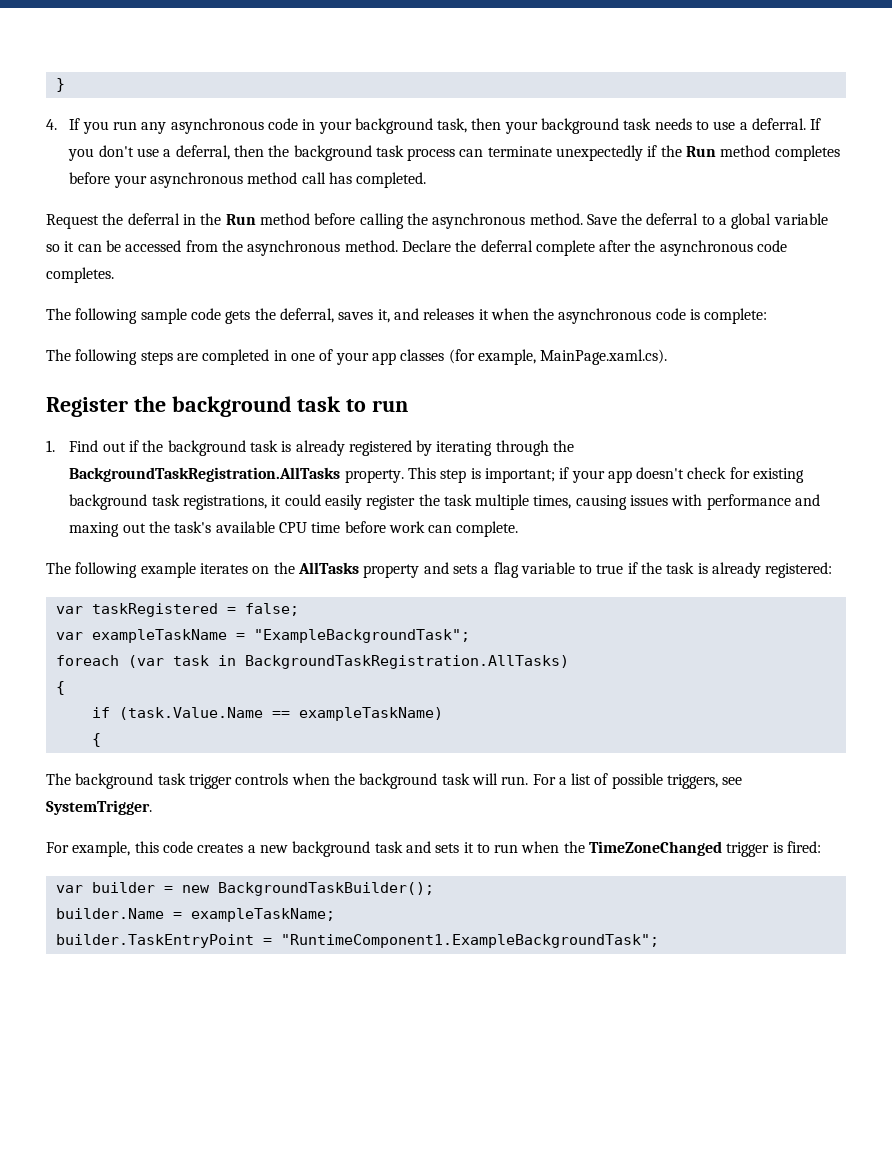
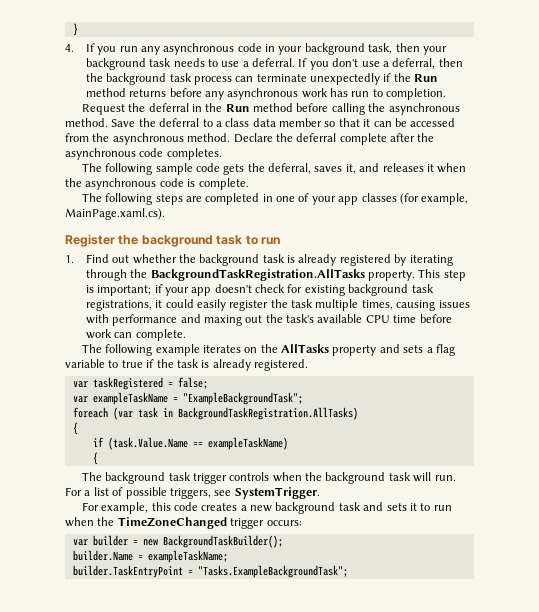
- If you don't use a deferral, then the background task process can terminate unexpectedly if the Run method completes before your asynchronous method call has completed.
+ If you don't use a deferral, then the background task process can terminate unexpectedly if the Run method returns before any asynchronous work has run to completion.
- Save the deferral to a global variable so it can be accessed from the asynchronous method.
+ Save the deferral to a class data member so that it can be accessed from the asynchronous method.
- The following sample code gets the deferral, saves it, and releases it when the asynchronous code is complete:
+ The following sample code gets the deferral, saves it, and releases it when the asynchronous code is complete.
- 1. Find out if the background task is already registered by iterating through the BackgroundTaskRegistration.AllTasks property.
+ 1. Find out whether the background task is already registered by iterating through the BackgroundTaskRegistration.AllTasks property.
- The following example iterates on the AllTasks property and sets a flag variable to true if the task is already registered:
+ The following example iterates on the AllTasks property and sets a flag variable to true if the task is already registered.
- For example, this code creates a new background task and sets it to run when the TimeZoneChanged trigger is fired:
+ For example, this code creates a new background task and sets it to run when the TimeZoneChanged trigger occurs:
- builder.TaskEntryPoint = "RuntimeComponent1.ExampleBackgroundTask";
+ builder.TaskEntryPoint = "Tasks.ExampleBackgroundTask";

